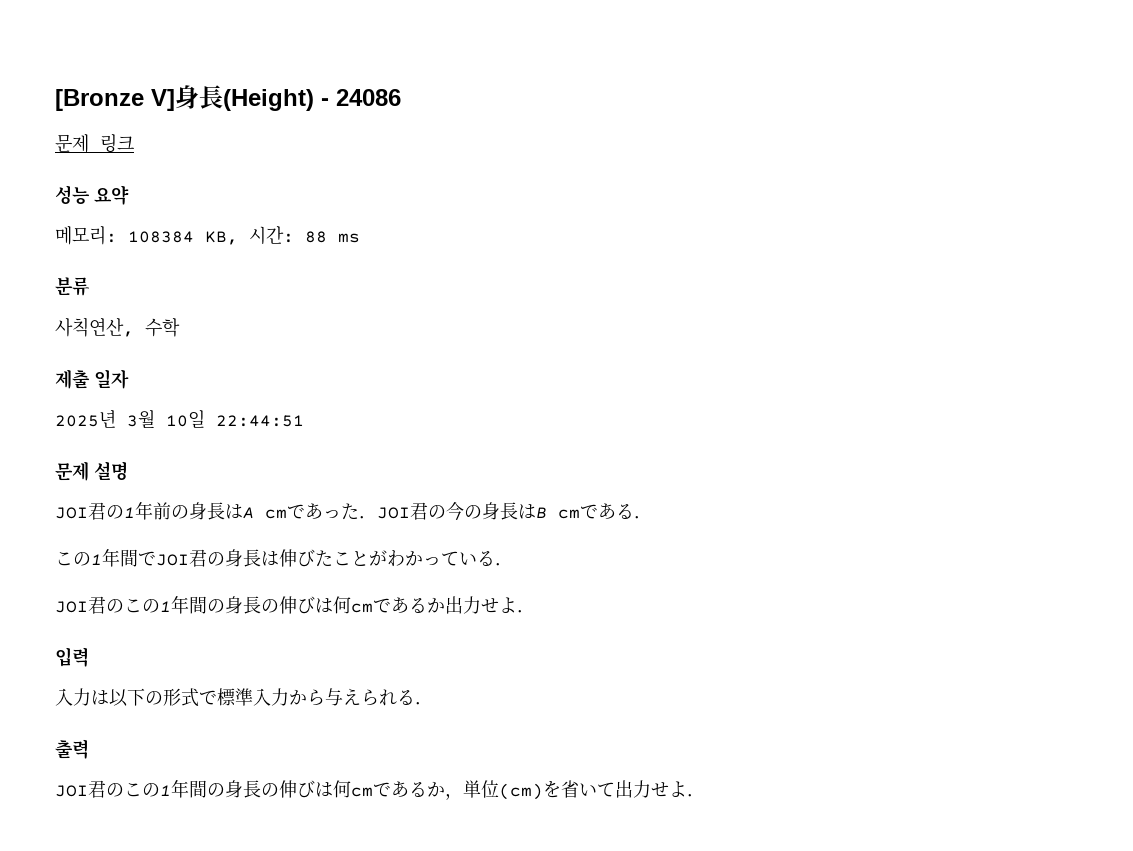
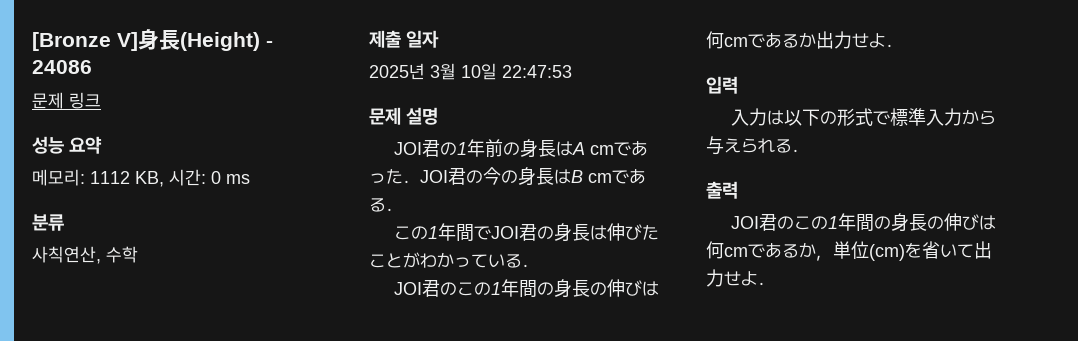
- 메모리: 108384 KB, 시간: 88 ms
+ 메모리: 1112 KB, 시간: 0 ms
- 2025년 3월 10일 22:44:51
+ 2025년 3월 10일 22:47:53

